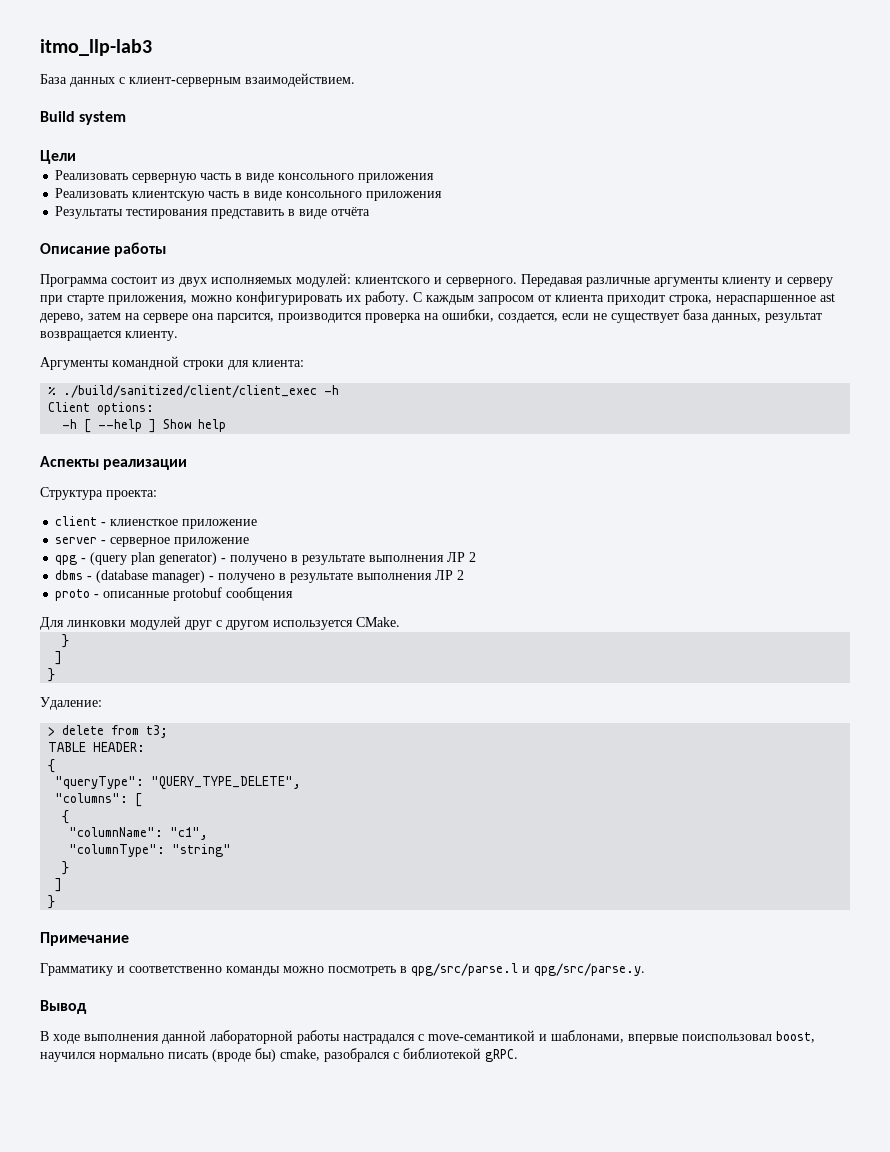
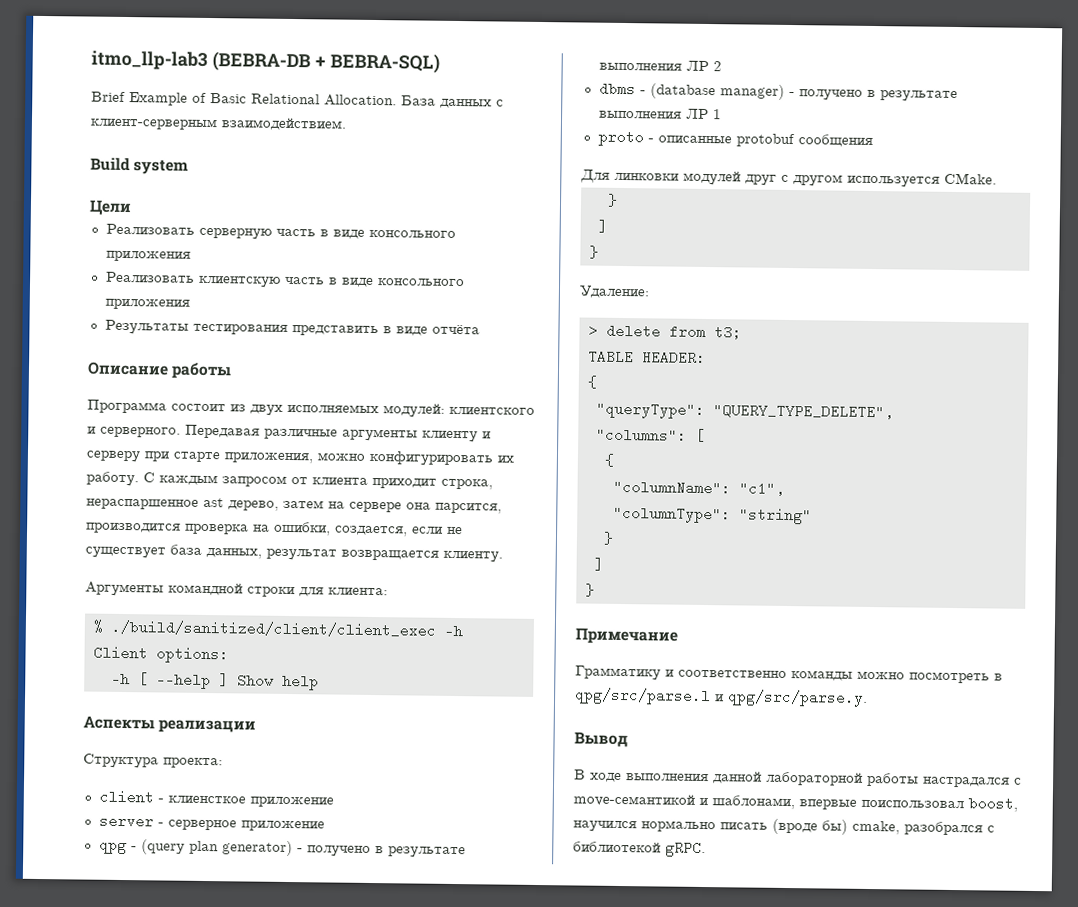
- itmo_llp-lab3
- База данных с клиент-серверным взаимодействием.
+ itmo_llp-lab3 (BEBRA-DB + BEBRA-SQL)
+ Brief Example of Basic Relational Allocation. База данных с клиент-серверным взаимодействием.
- dbms - (database manager) - получено в результате выполнения ЛР 2
+ dbms - (database manager) - получено в результате выполнения ЛР 1

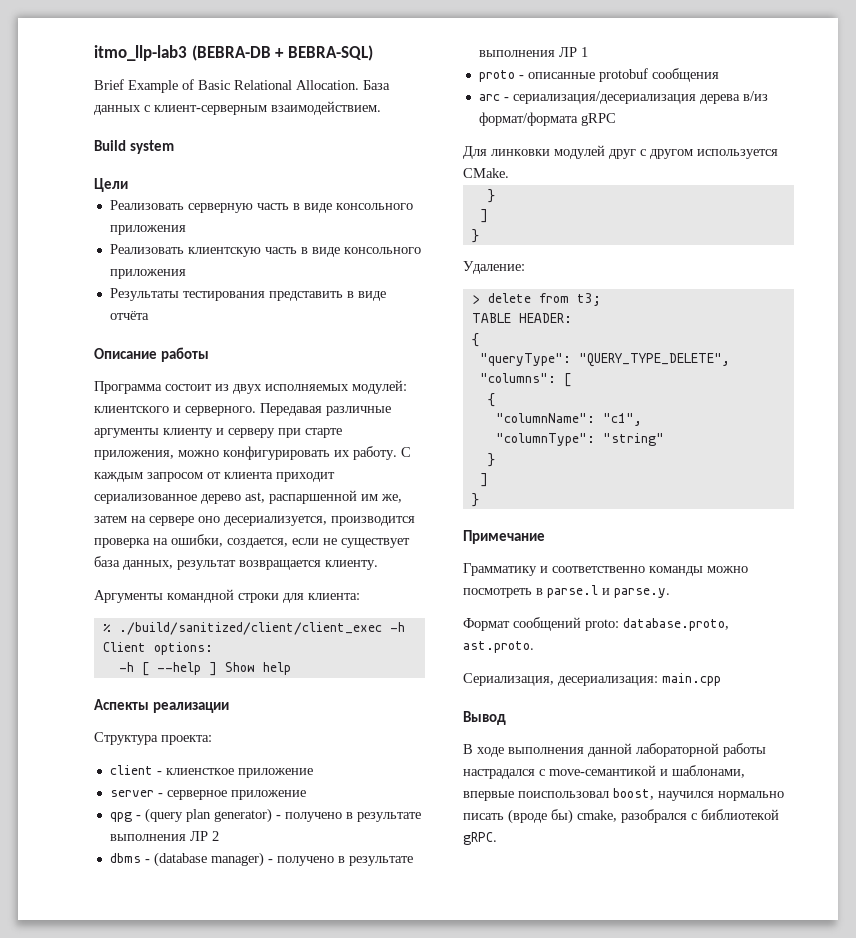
- С каждым запросом от клиента приходит строка, нераспаршенное ast дерево, затем на сервере она парсится, производится проверка на ошибки, создается, если не существует база данных, результат возвращается клиенту.
+ С каждым запросом от клиента приходит сериализованное дерево ast, распаршенной им же, затем на сервере оно десериализуется, производится проверка на ошибки, создается, если не существует база данных, результат возвращается клиенту.
+ arc - сериализация/десериализация дерева в/из формат/формата gRPC
- Грамматику и соответственно команды можно посмотреть в qpg/src/parse.l и qpg/src/parse.y.
+ Грамматику и соответственно команды можно посмотреть в parse.l и parse.y.
+ Формат сообщений proto: database.proto, ast.proto.
+ Сериализация, десериализация: main.cpp

